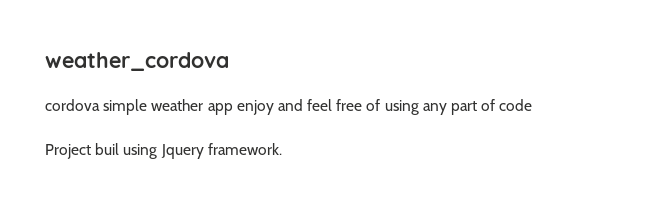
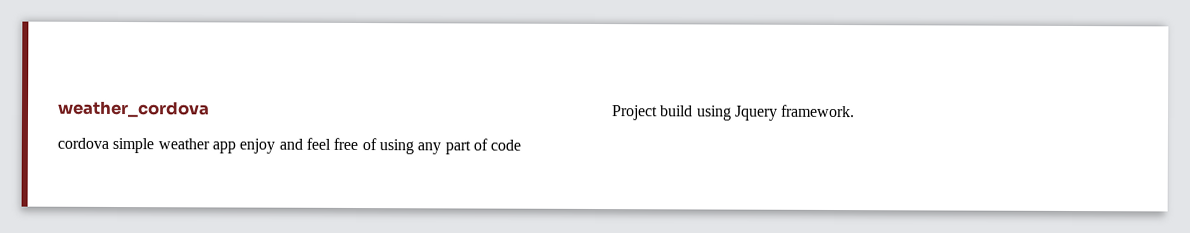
- Project buil using Jquery framework.
+ Project build using Jquery framework.

